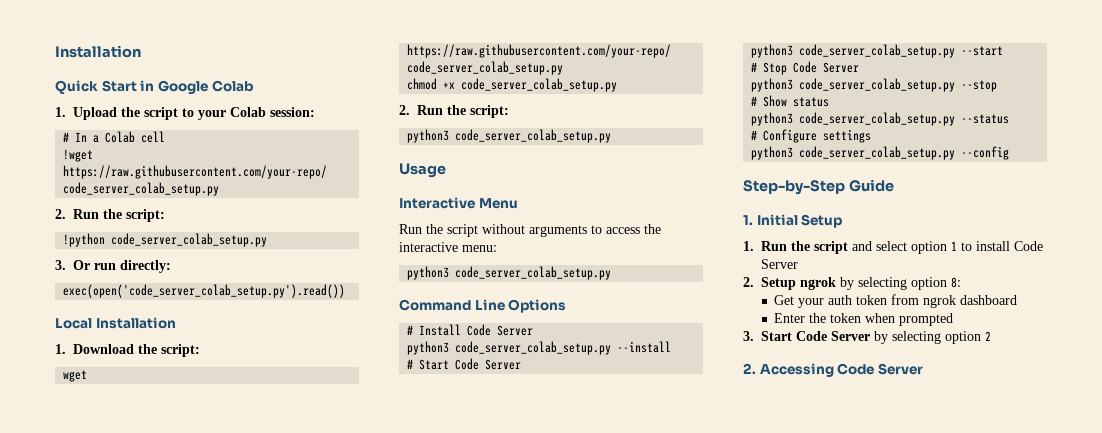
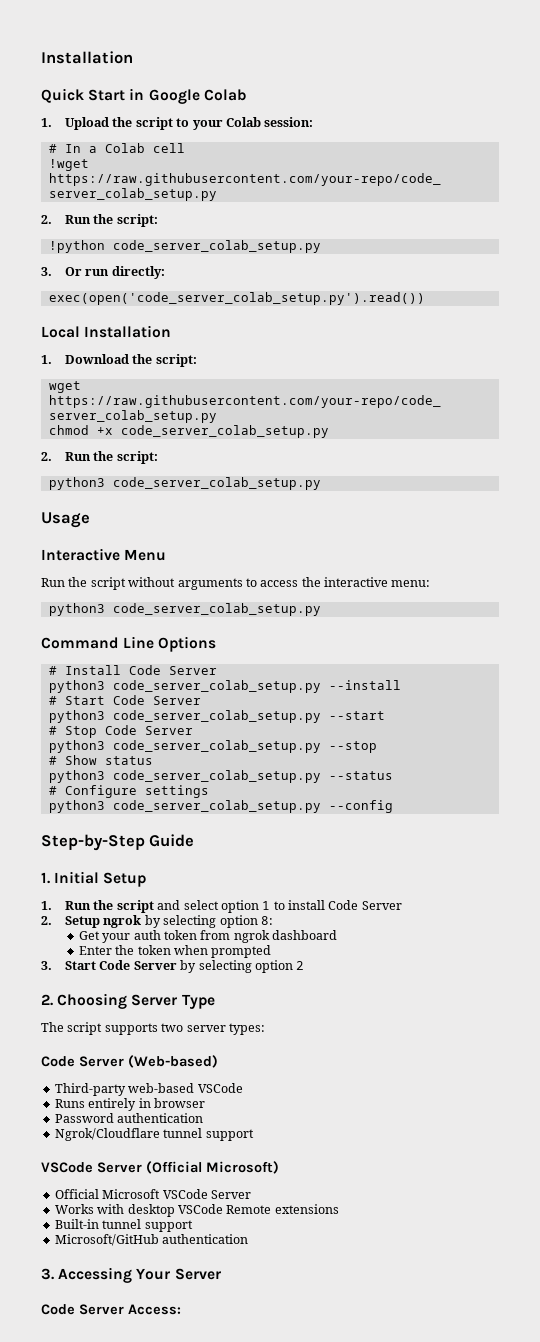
- 2. Accessing Code Server
+ 2. Choosing Server Type
+ The script supports two server types:
+ Code Server (Web-based)
+ Third-party web-based VSCode
+ Runs entirely in browser
+ Password authentication
+ Ngrok/Cloudflare tunnel support
+ VSCode Server (Official Microsoft)
+ Official Microsoft VSCode Server
+ Works with desktop VSCode Remote extensions
+ Built-in tunnel support
+ Microsoft/GitHub authentication
+ 3. Accessing Your Server
+ Code Server Access:

